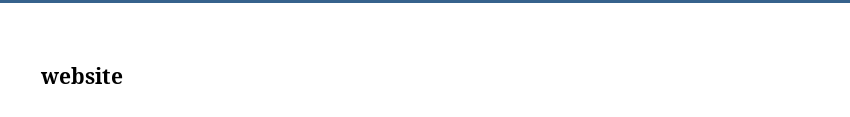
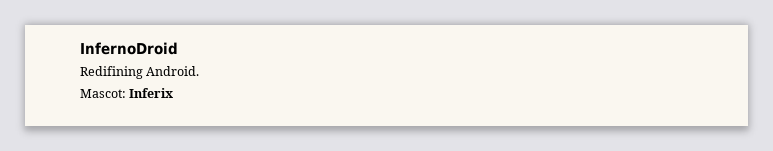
- website
+ InfernoDroid
+ Redifining Android.
+ Mascot: Inferix

